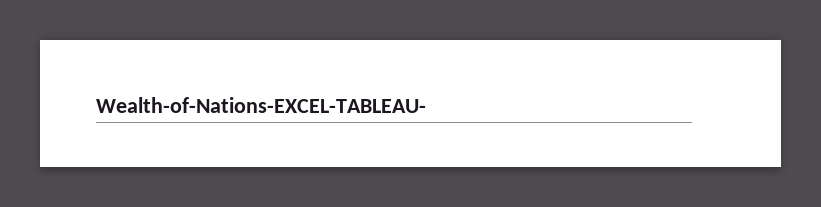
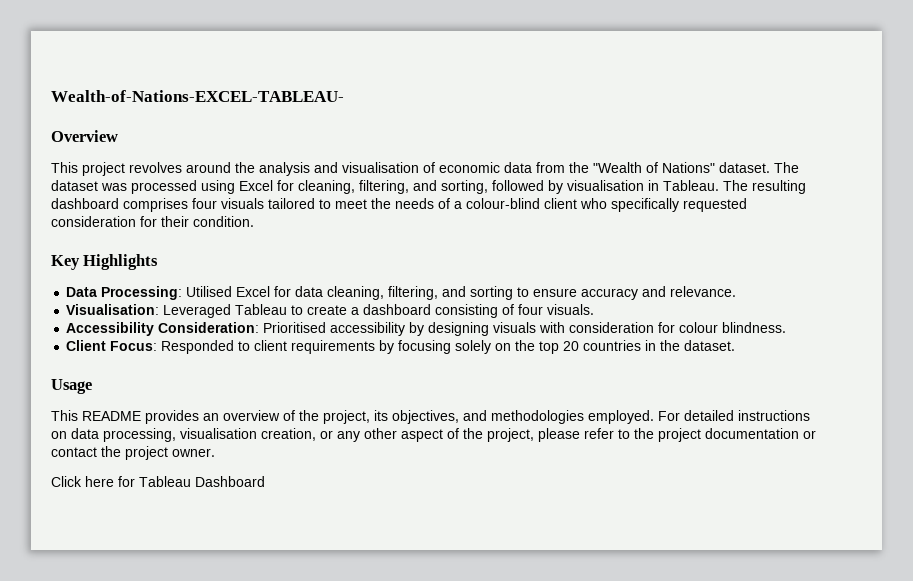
+ Overview
+ This project revolves around the analysis and visualisation of economic data from the "Wealth of Nations" dataset. The dataset was processed using Excel for cleaning, filtering, and sorting, followed by visualisation in Tableau. The resulting dashboard comprises four visuals tailored to meet the needs of a colour-blind client who specifically requested consideration for their condition.
+ Key Highlights
+ Data Processing: Utilised Excel for data cleaning, filtering, and sorting to ensure accuracy and relevance.
+ Visualisation: Leveraged Tableau to create a dashboard consisting of four visuals.
+ Accessibility Consideration: Prioritised accessibility by designing visuals with consideration for colour blindness.
+ Client Focus: Responded to client requirements by focusing solely on the top 20 countries in the dataset.
+ Usage
+ This README provides an overview of the project, its objectives, and methodologies employed. For detailed instructions on data processing, visualisation creation, or any other aspect of the project, please refer to the project documentation or contact the project owner.
+ Click here for Tableau Dashboard

